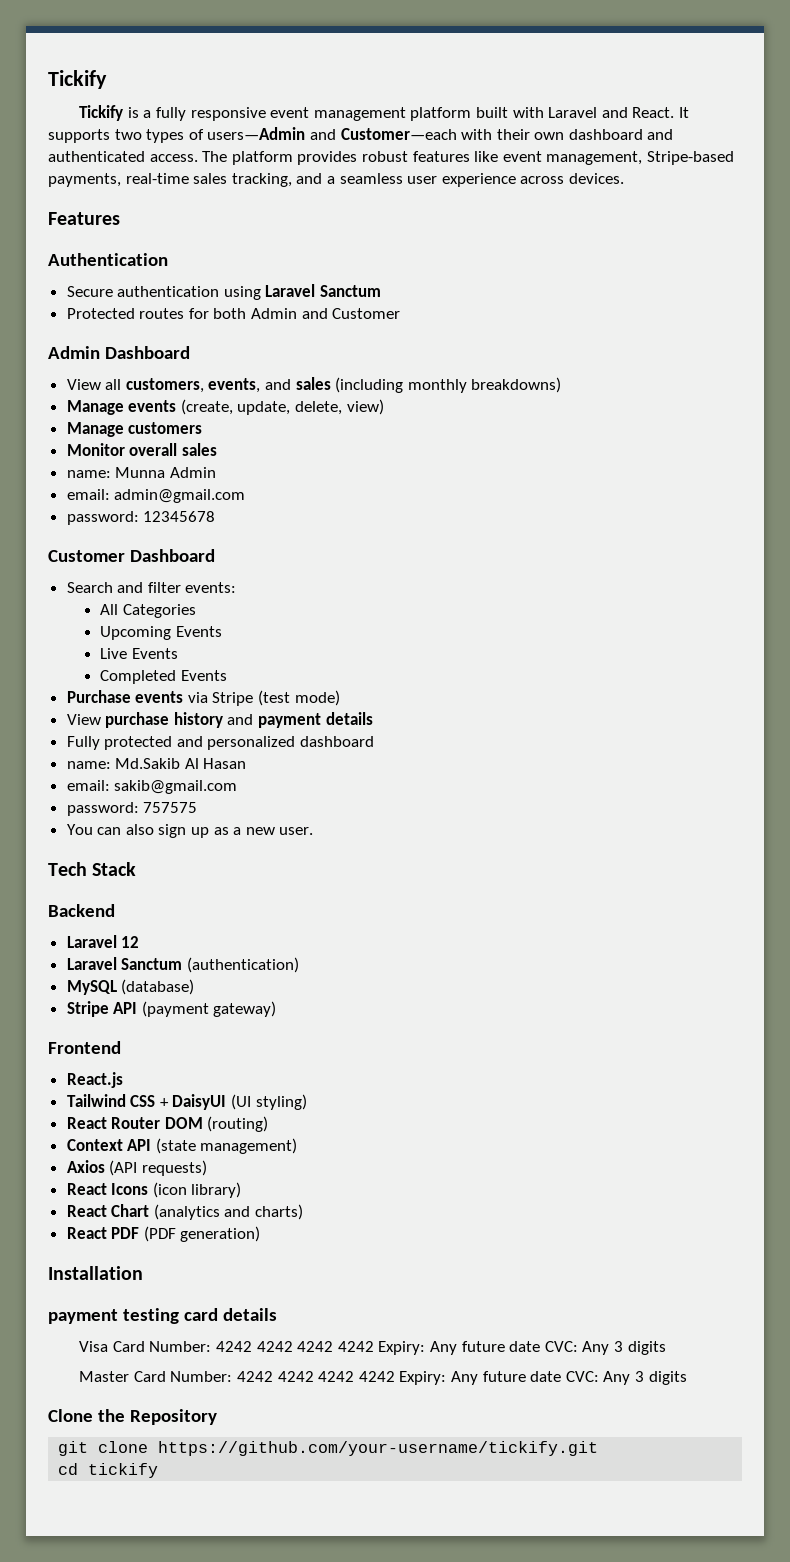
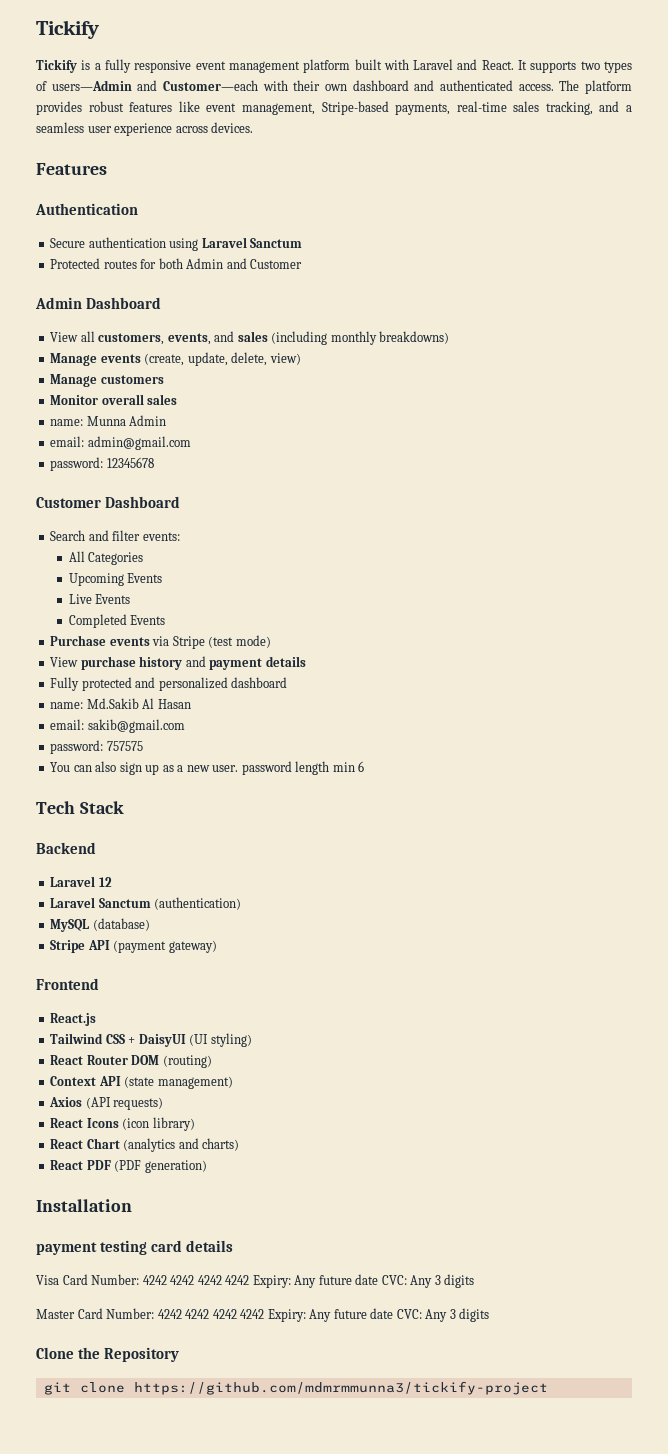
- You can also sign up as a new user.
+ You can also sign up as a new user. password length min 6
- git clone https://github.com/your-username/tickify.git
- cd tickify
+ git clone https://github.com/mdmrmmunna3/tickify-project

